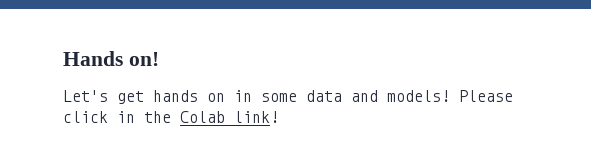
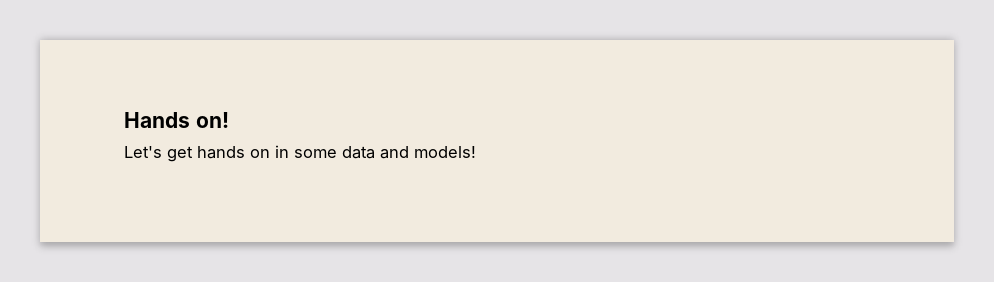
- Please click in the Colab link!

